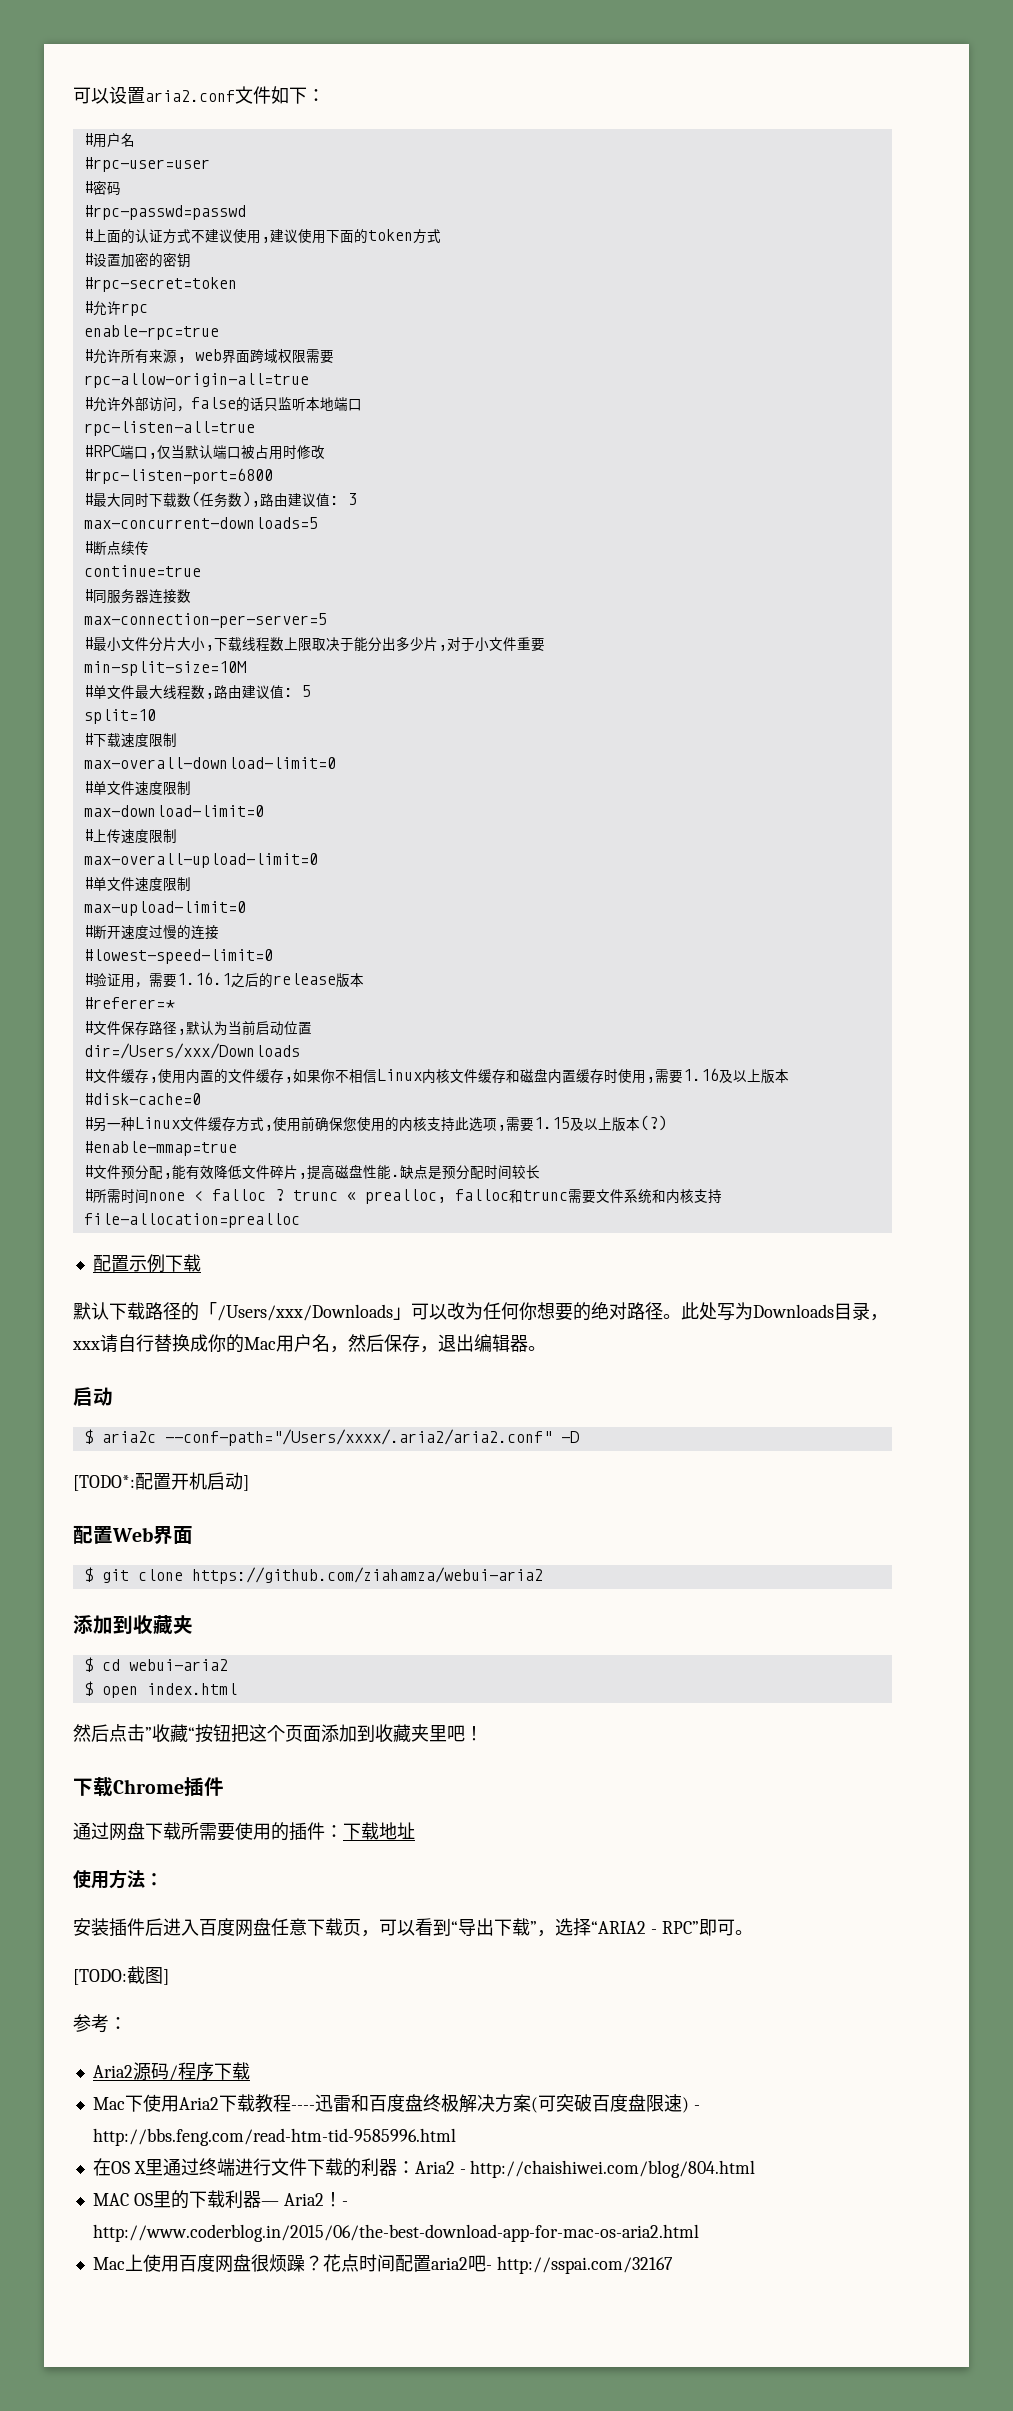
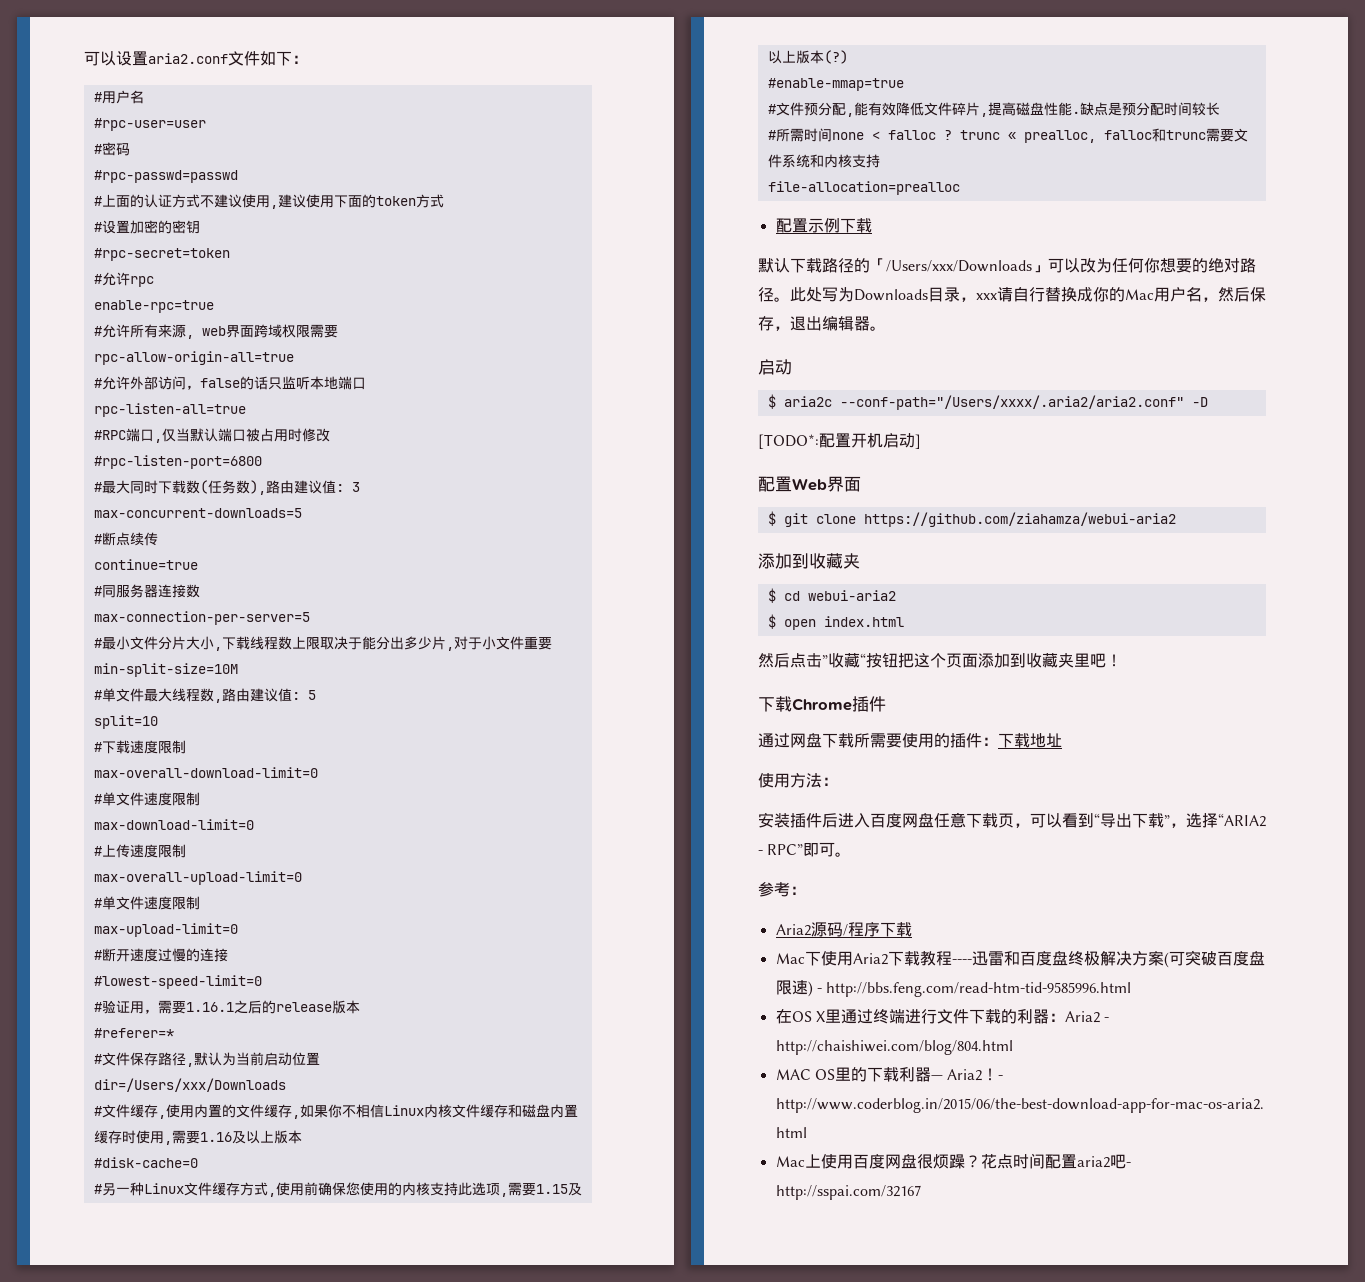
- [TODO:截图]

